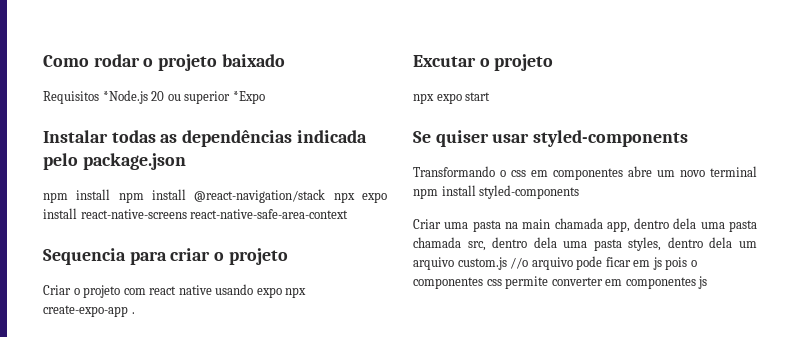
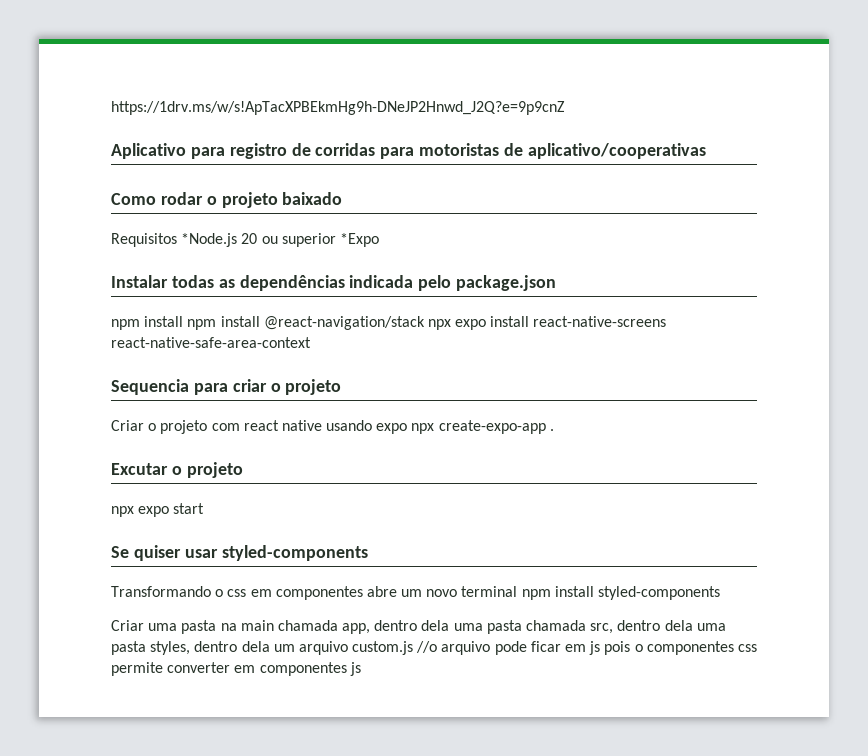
+ https://1drv.ms/w/s!ApTacXPBEkmHg9h-DNeJP2Hnwd_J2Q?e=9p9cnZ
+ Aplicativo para registro de corridas para motoristas de aplicativo/cooperativas

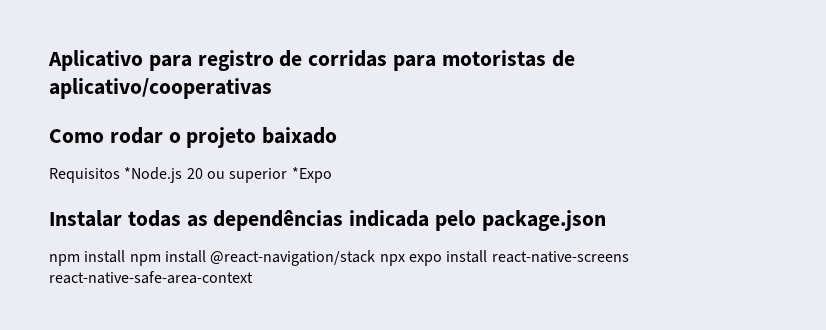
- https://1drv.ms/w/s!ApTacXPBEkmHg9h-DNeJP2Hnwd_J2Q?e=9p9cnZ
- Sequencia para criar o projeto
- Criar o projeto com react native usando expo npx create-expo-app .
- Excutar o projeto
- npx expo start
- Se quiser usar styled-components
- Transformando o css em componentes abre um novo terminal npm install styled-components
- Criar uma pasta na main chamada app, dentro dela uma pasta chamada src, dentro dela uma pasta styles, dentro dela um arquivo custom.js //o arquivo pode ficar em js pois o componentes css permite converter em componentes js

